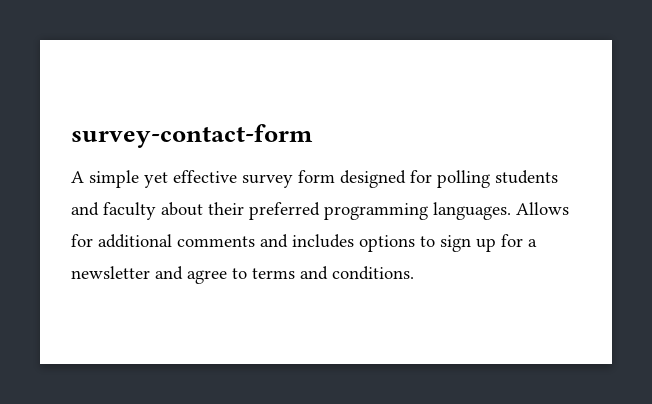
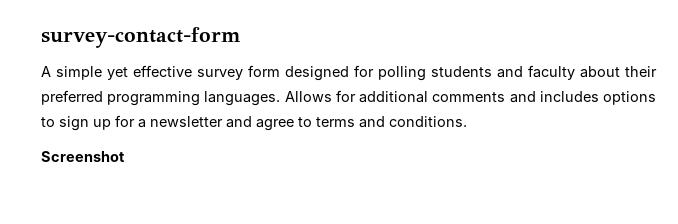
+ Screenshot

